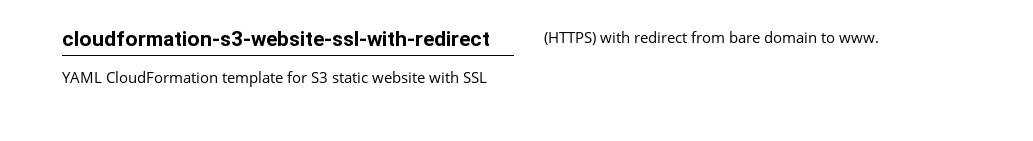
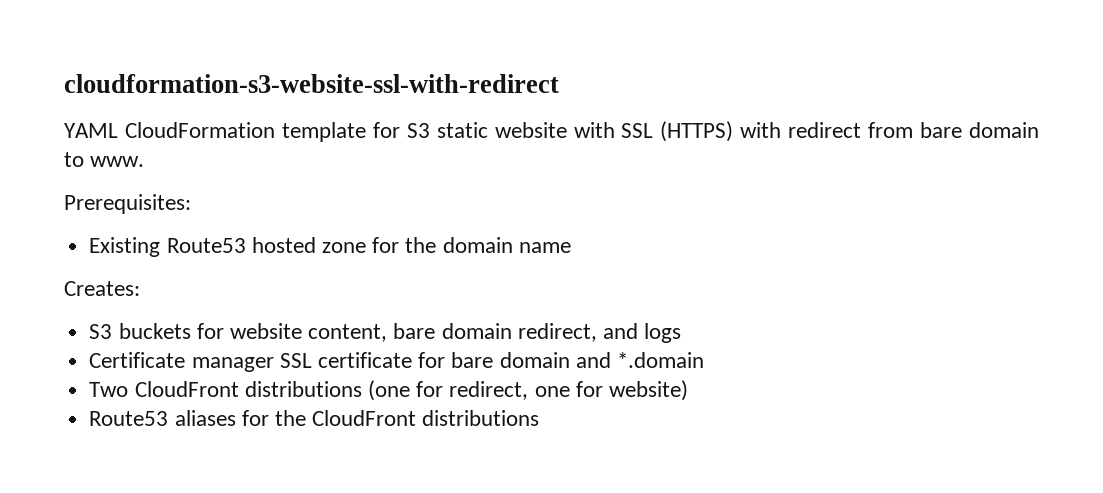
+ Prerequisites:
+ Existing Route53 hosted zone for the domain name
+ Creates:
+ S3 buckets for website content, bare domain redirect, and logs
+ Certificate manager SSL certificate for bare domain and *.domain
+ Two CloudFront distributions (one for redirect, one for website)
+ Route53 aliases for the CloudFront distributions

